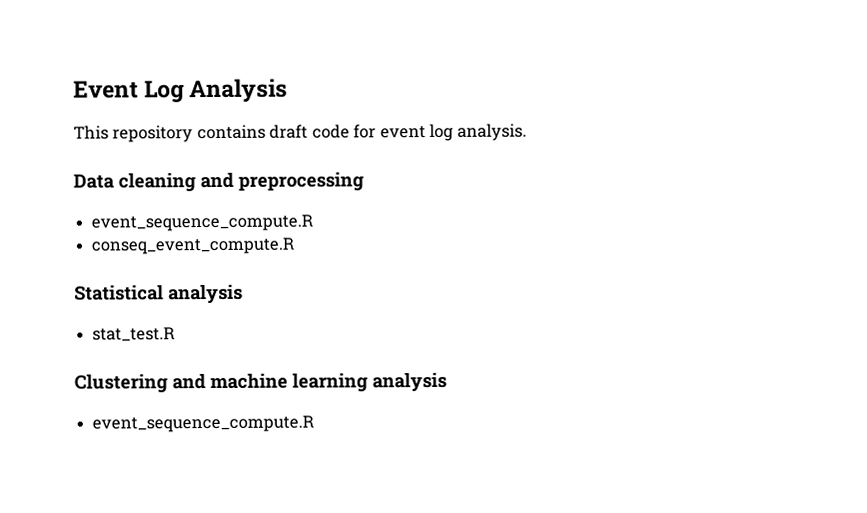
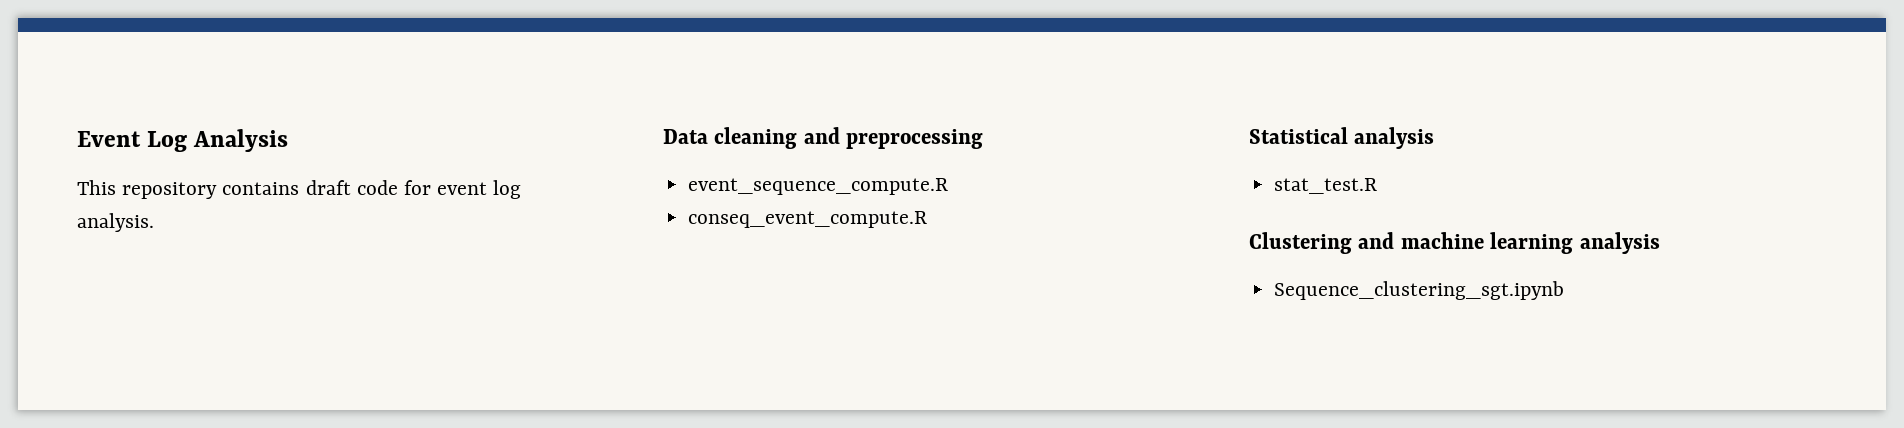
  Clustering and machine learning analysis
- event_sequence_compute.R
+ Sequence_clustering_sgt.ipynb

